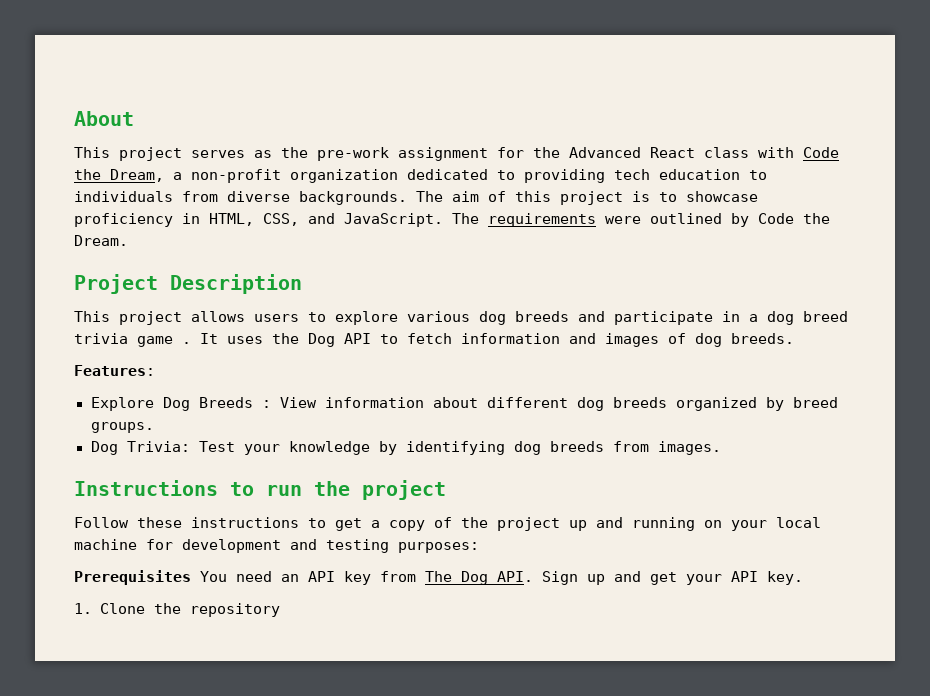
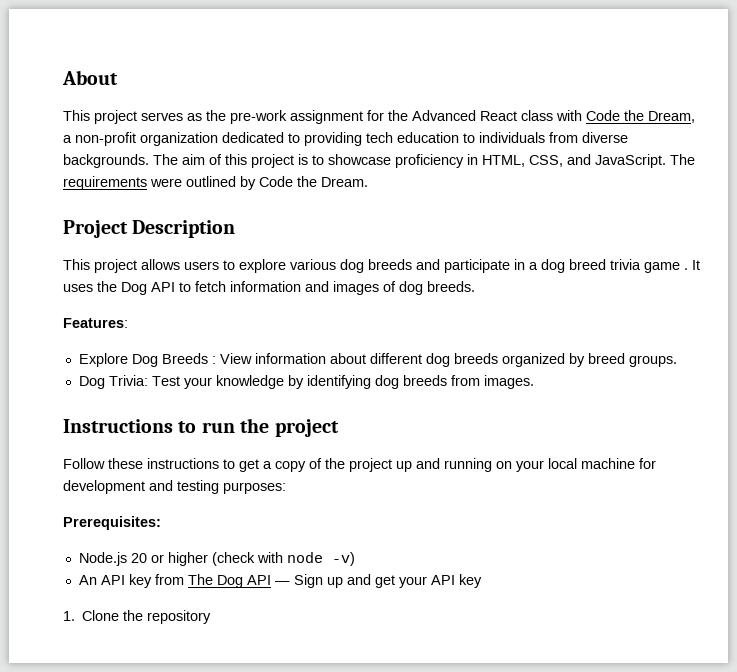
- Prerequisites You need an API key from The Dog API. Sign up and get your API key.
+ Prerequisites:
+ Node.js 20 or higher (check with node -v)
+ An API key from The Dog API — Sign up and get your API key

